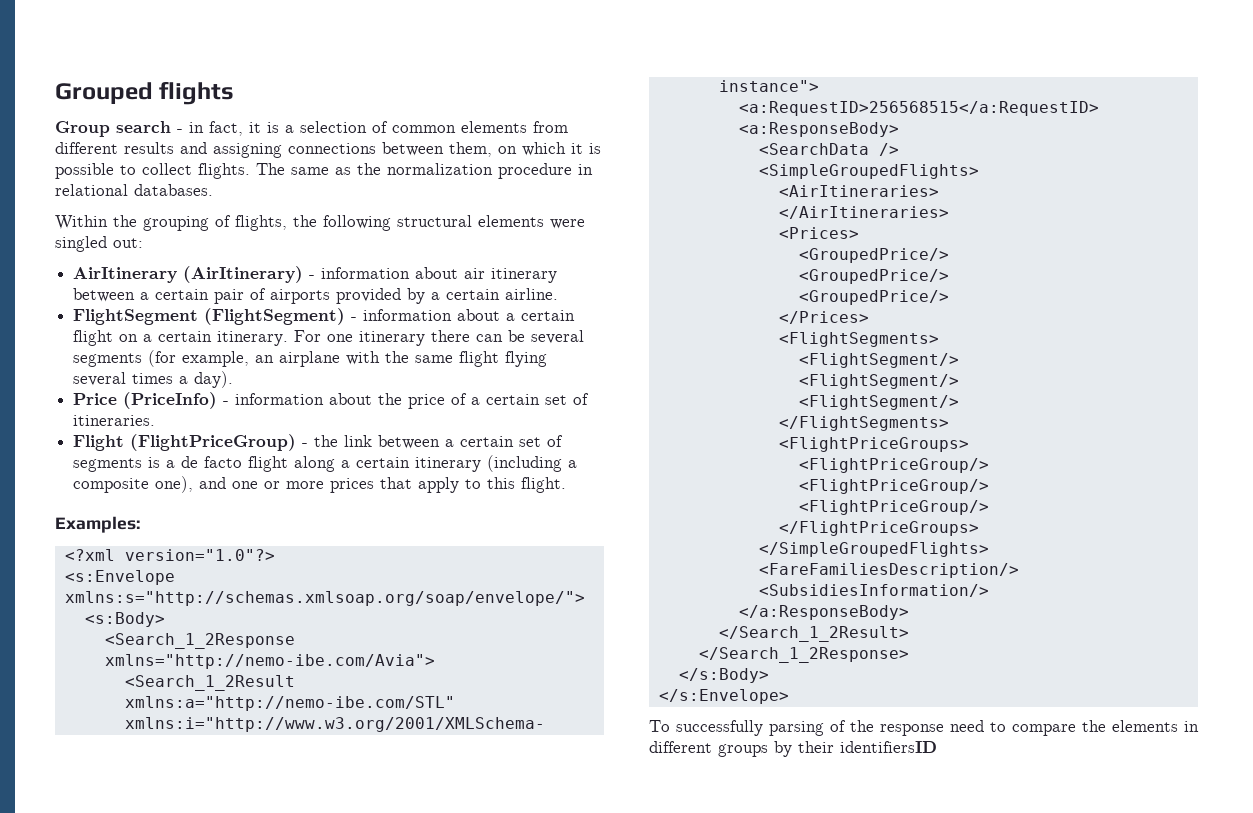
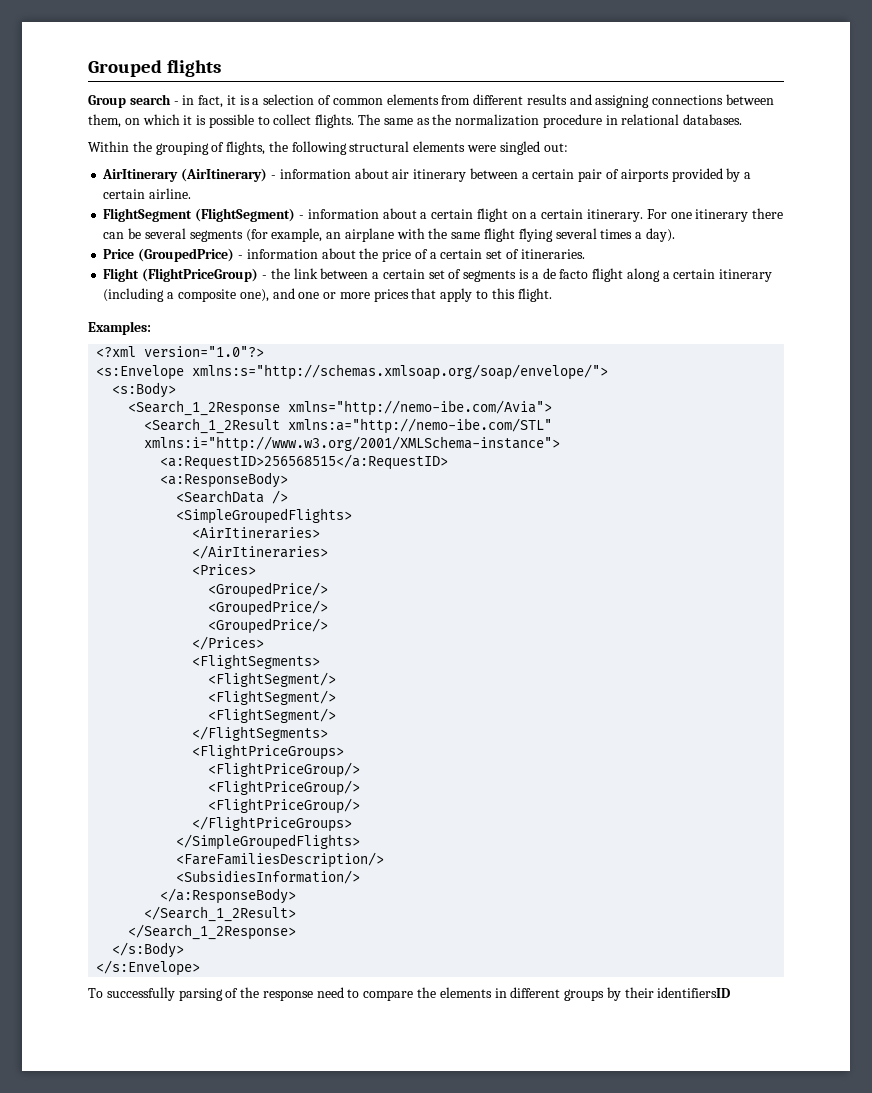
- Price (PriceInfo) - information about the price of a certain set of itineraries.
+ Price (GroupedPrice) - information about the price of a certain set of itineraries.

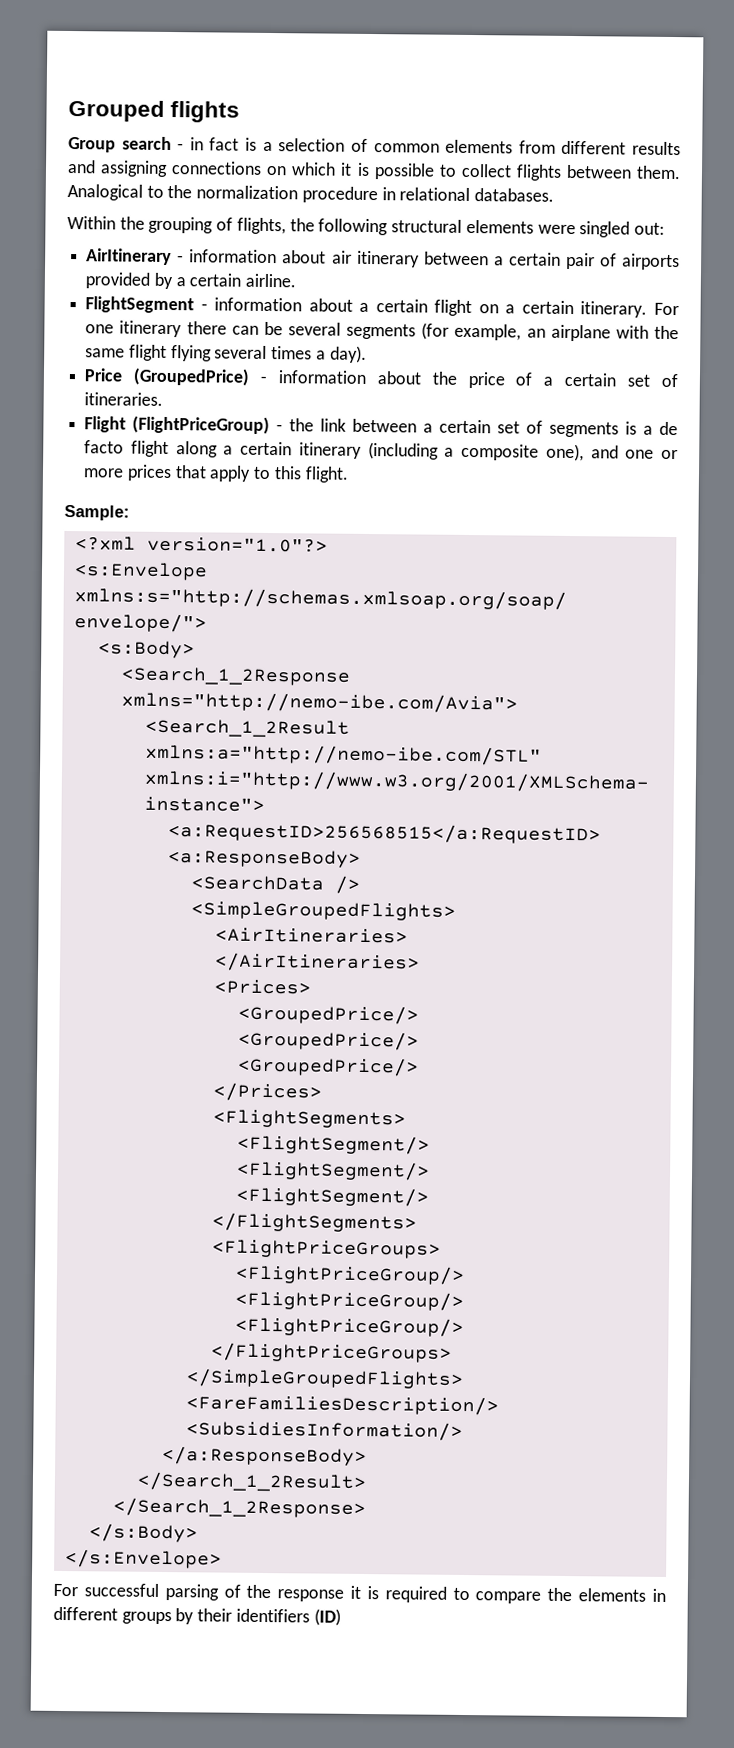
- Group search - in fact, it is a selection of common elements from different results and assigning connections between them, on which it is possible to collect flights. The same as the normalization procedure in relational databases.
+ Group search - in fact is a selection of common elements from different results and assigning connections on which it is possible to collect flights between them. Analogical to the normalization procedure in relational databases.
- AirItinerary (AirItinerary) - information about air itinerary between a certain pair of airports provided by a certain airline.
+ AirItinerary - information about air itinerary between a certain pair of airports provided by a certain airline.
- FlightSegment (FlightSegment) - information about a certain flight on a certain itinerary.
+ FlightSegment - information about a certain flight on a certain itinerary.
- Examples:
+ Sample:
- To successfully parsing of the response need to compare the elements in different groups by their identifiersID
+ For successful parsing of the response it is required to compare the elements in different groups by their identifiers (ID)

